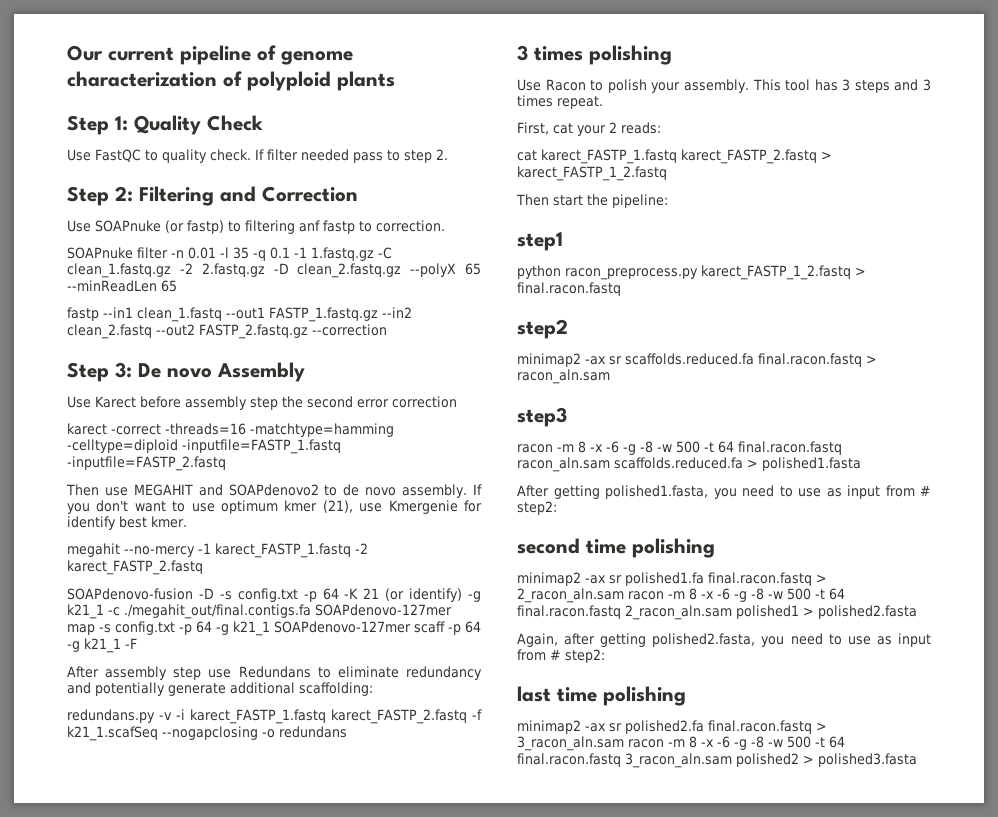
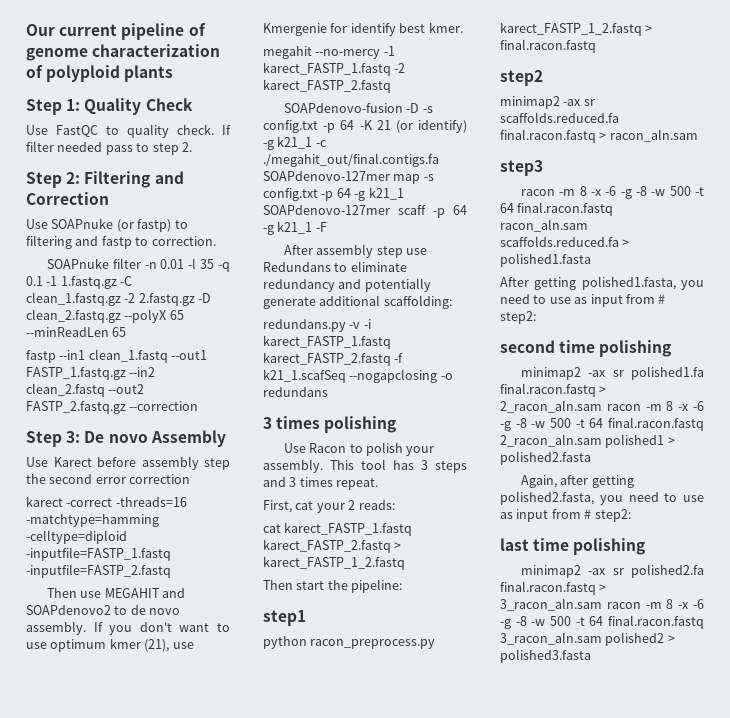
- Use SOAPnuke (or fastp) to filtering anf fastp to correction.
+ Use SOAPnuke (or fastp) to filtering and fastp to correction.

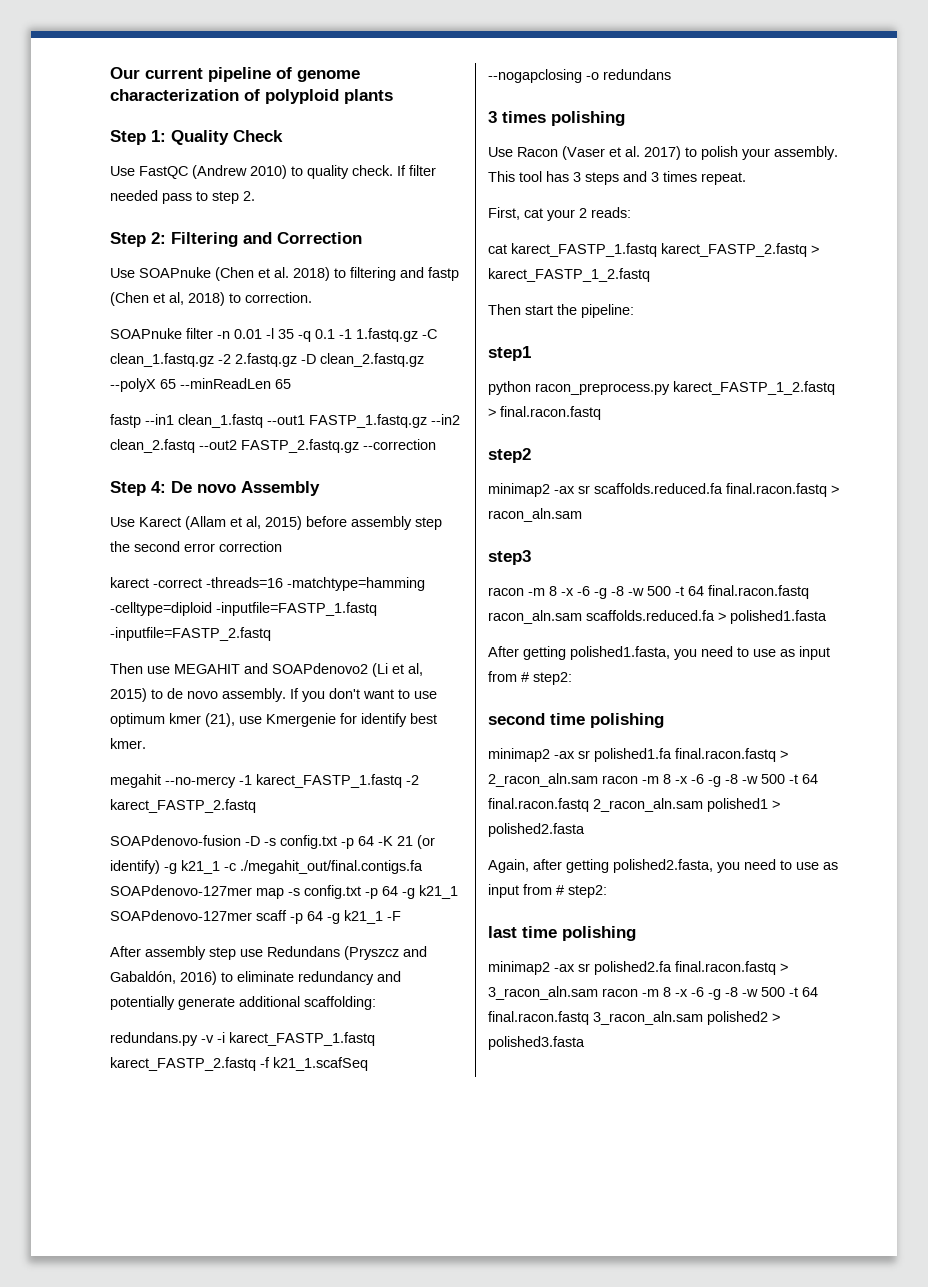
- Use FastQC to quality check.
+ Use FastQC (Andrew 2010) to quality check.
- Use SOAPnuke (or fastp) to filtering and fastp to correction.
+ Use SOAPnuke (Chen et al. 2018) to filtering and fastp (Chen et al, 2018) to correction.
- Step 3: De novo Assembly
+ Step 4: De novo Assembly
- Use Karect before assembly step the second error correction
+ Use Karect (Allam et al, 2015) before assembly step the second error correction
- Then use MEGAHIT and SOAPdenovo2 to de novo assembly.
+ Then use MEGAHIT and SOAPdenovo2 (Li et al, 2015) to de novo assembly.
- After assembly step use Redundans to eliminate redundancy and potentially generate additional scaffolding:
+ After assembly step use Redundans (Pryszcz and Gabaldón, 2016) to eliminate redundancy and potentially generate additional scaffolding:
- Use Racon to polish your assembly.
+ Use Racon (Vaser et al. 2017) to polish your assembly.

